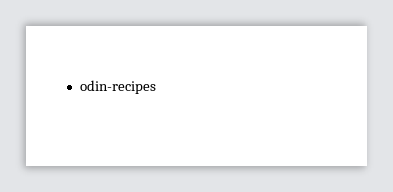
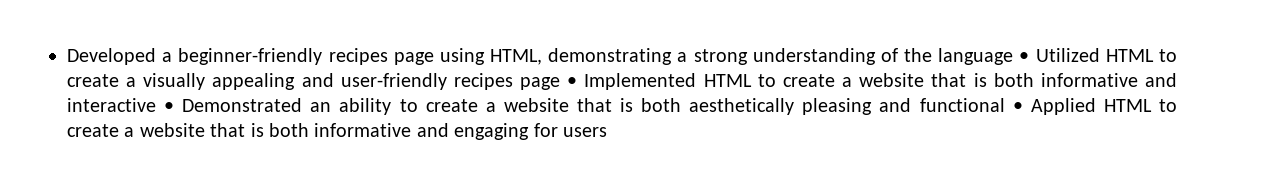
- odin-recipes
+ Developed a beginner-friendly recipes page using HTML, demonstrating a strong understanding of the language • Utilized HTML to create a visually appealing and user-friendly recipes page • Implemented HTML to create a website that is both informative and interactive • Demonstrated an ability to create a website that is both aesthetically pleasing and functional • Applied HTML to create a website that is both informative and engaging for users

